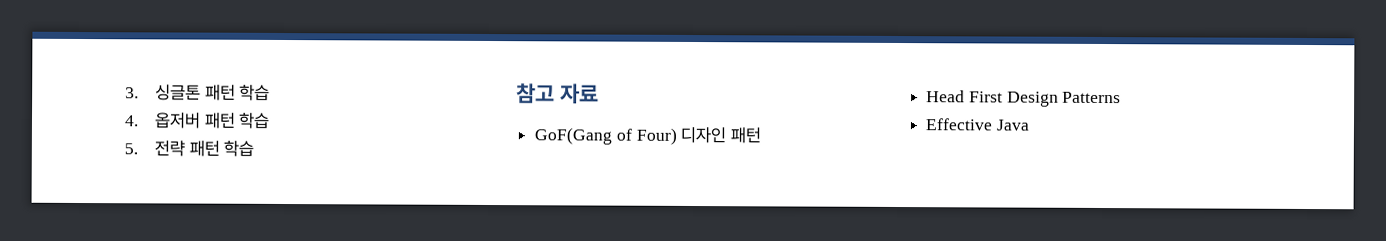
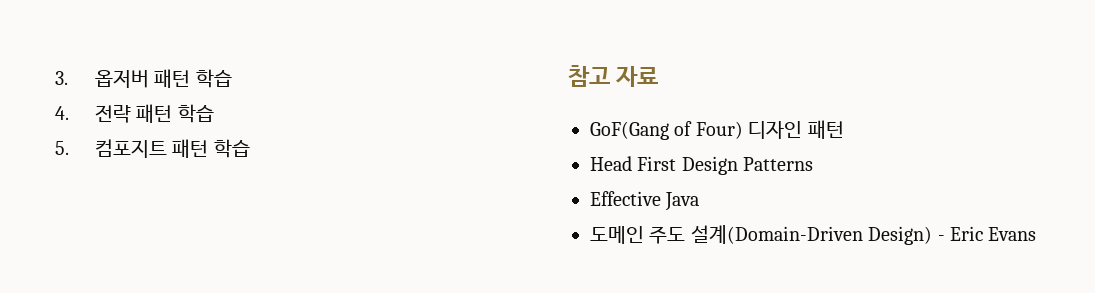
- 3. 싱글톤 패턴 학습
- 4. 옵저버 패턴 학습
+ 3. 옵저버 패턴 학습
- 5. 전략 패턴 학습
+ 4. 전략 패턴 학습
+ 5. 컴포지트 패턴 학습
+ 도메인 주도 설계(Domain-Driven Design) - Eric Evans

